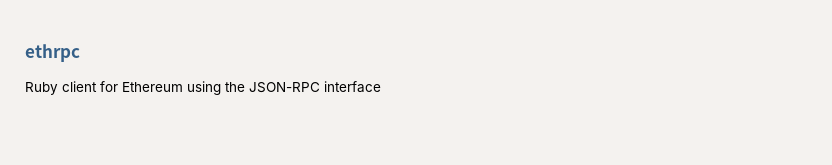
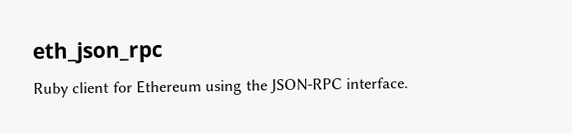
- ethrpc
+ eth_json_rpc
- Ruby client for Ethereum using the JSON-RPC interface
+ Ruby client for Ethereum using the JSON-RPC interface.

